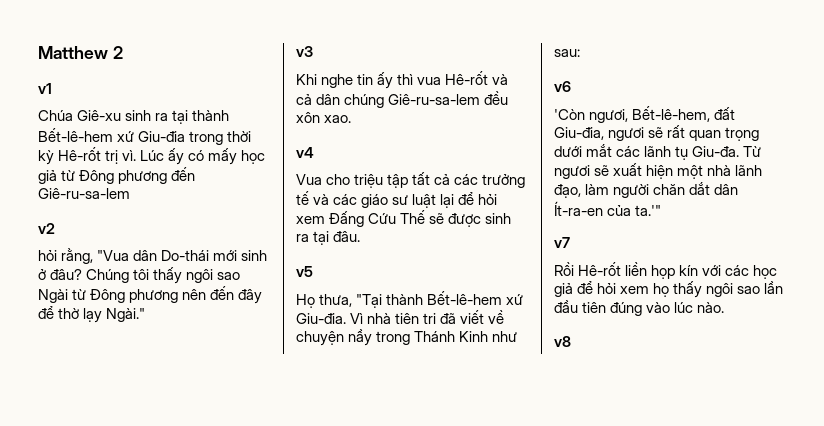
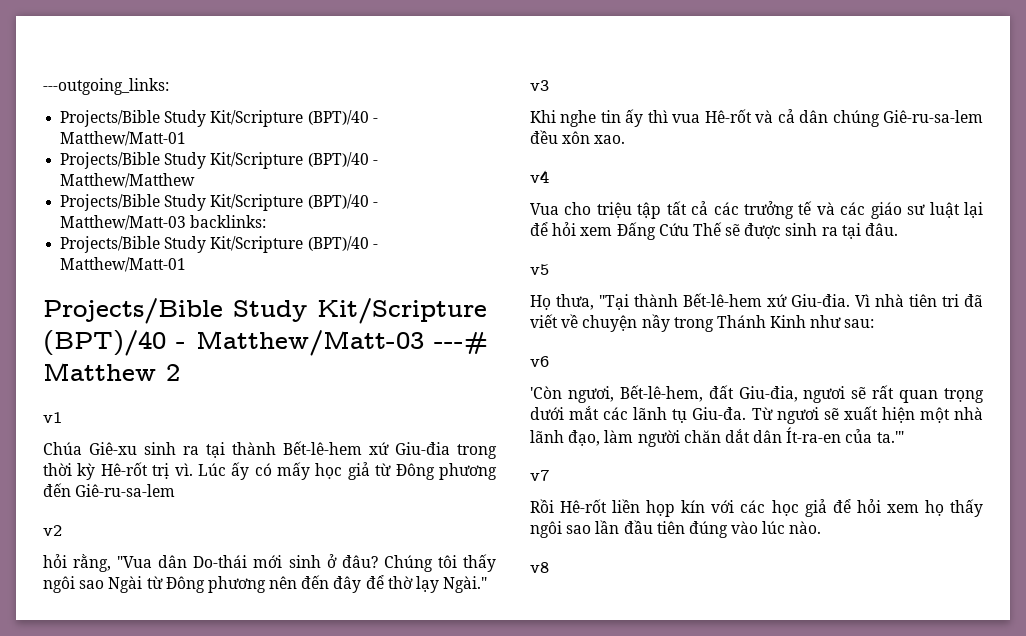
- Matthew 2
+ ---outgoing_links:
+ Projects/Bible Study Kit/Scripture (BPT)/40 - Matthew/Matt-01
+ Projects/Bible Study Kit/Scripture (BPT)/40 - Matthew/Matthew
+ Projects/Bible Study Kit/Scripture (BPT)/40 - Matthew/Matt-03 backlinks:
+ Projects/Bible Study Kit/Scripture (BPT)/40 - Matthew/Matt-01
+ Projects/Bible Study Kit/Scripture (BPT)/40 - Matthew/Matt-03 ---# Matthew 2

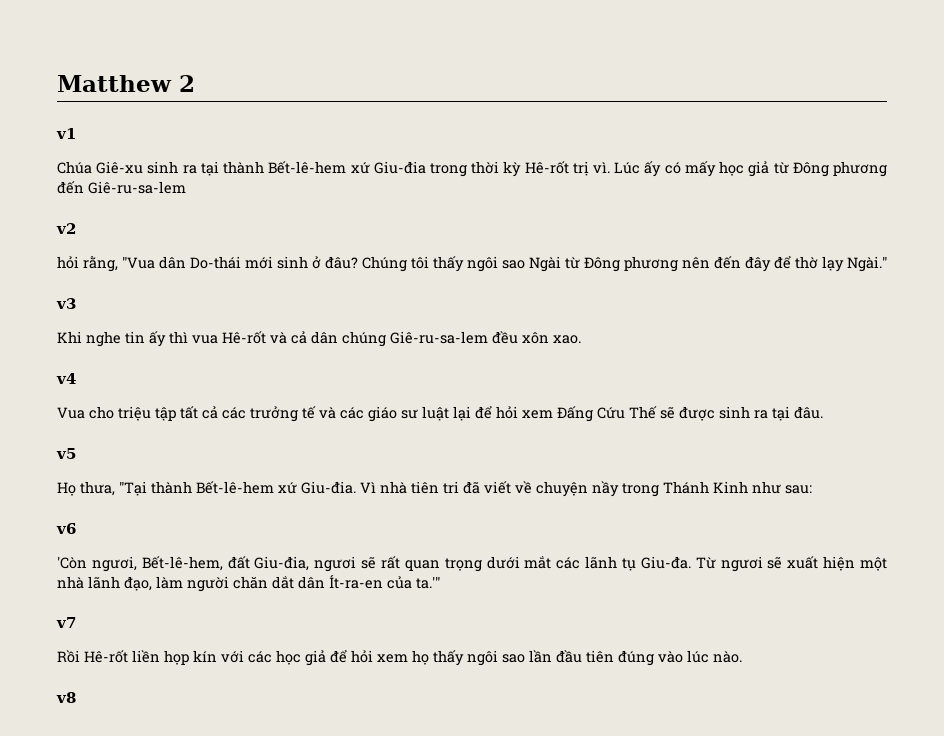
- ---outgoing_links:
- Projects/Bible Study Kit/Scripture (BPT)/40 - Matthew/Matt-01
- Projects/Bible Study Kit/Scripture (BPT)/40 - Matthew/Matthew
- Projects/Bible Study Kit/Scripture (BPT)/40 - Matthew/Matt-03 backlinks:
- Projects/Bible Study Kit/Scripture (BPT)/40 - Matthew/Matt-01
- Projects/Bible Study Kit/Scripture (BPT)/40 - Matthew/Matt-03 ---# Matthew 2
+ Matthew 2

